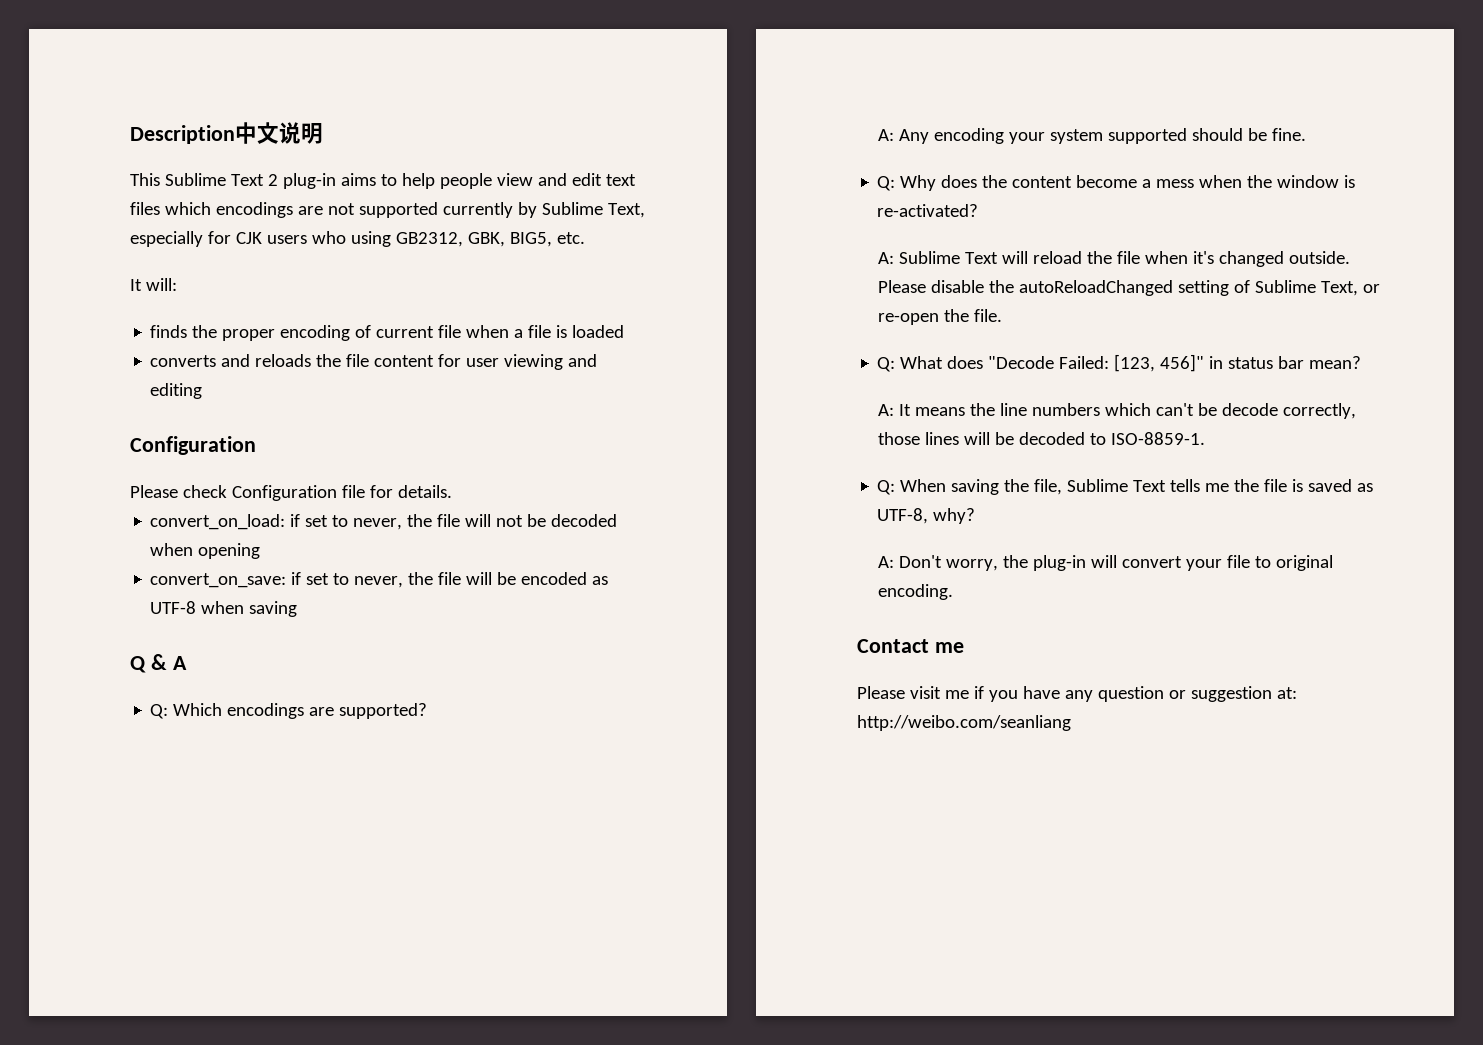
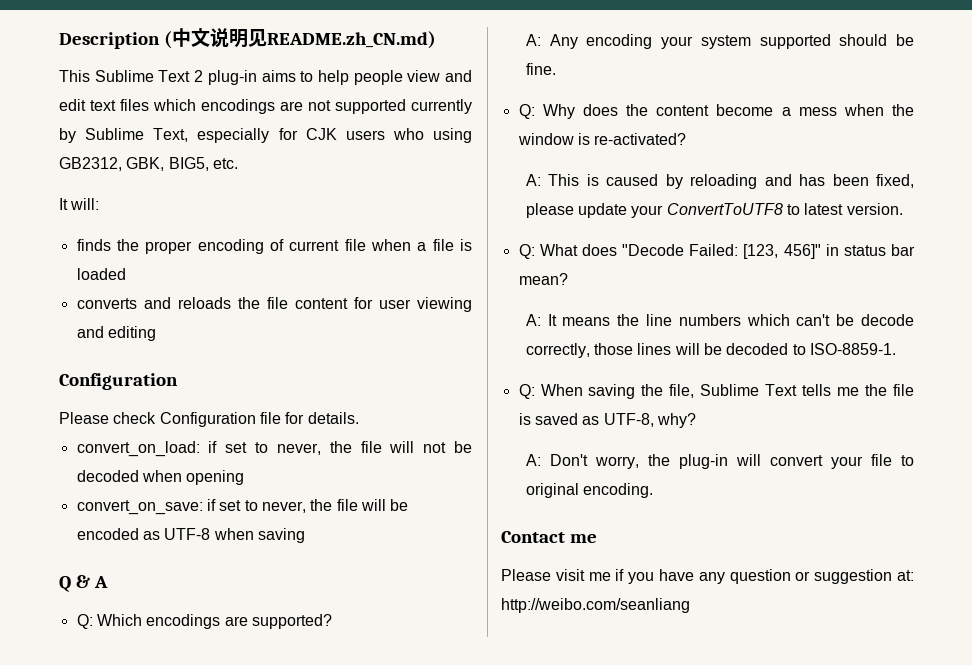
- Description中文说明
+ Description (中文说明见README.zh_CN.md)
- A: Sublime Text will reload the file when it's changed outside. Please disable the autoReloadChanged setting of Sublime Text, or re-open the file.
+ A: This is caused by reloading and has been fixed, please update your ConvertToUTF8 to latest version.

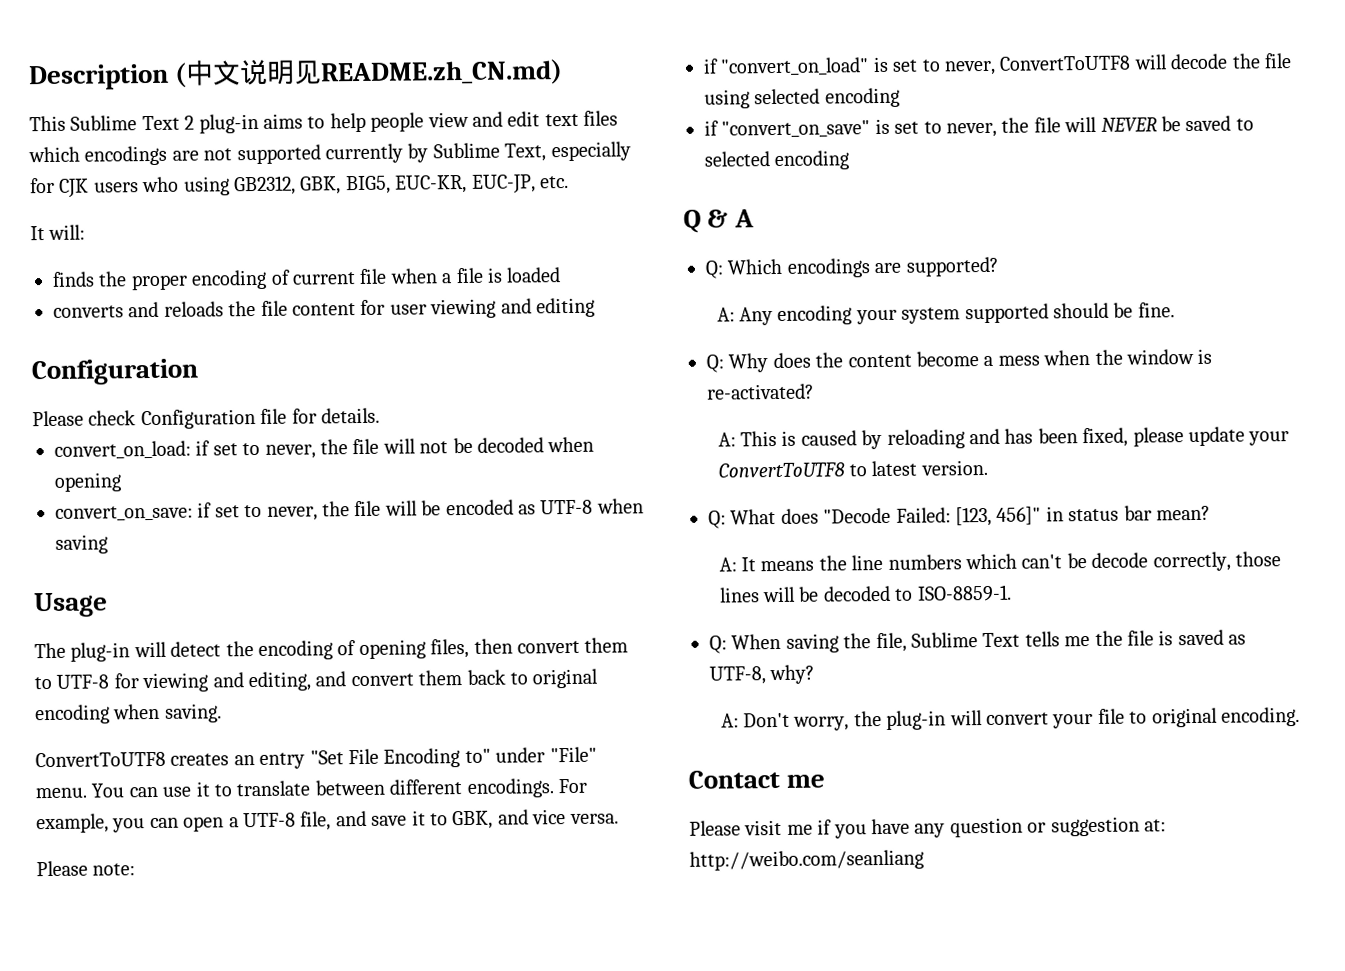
- This Sublime Text 2 plug-in aims to help people view and edit text files which encodings are not supported currently by Sublime Text, especially for CJK users who using GB2312, GBK, BIG5, etc.
+ This Sublime Text 2 plug-in aims to help people view and edit text files which encodings are not supported currently by Sublime Text, especially for CJK users who using GB2312, GBK, BIG5, EUC-KR, EUC-JP, etc.
+ Usage
+ The plug-in will detect the encoding of opening files, then convert them to UTF-8 for viewing and editing, and convert them back to original encoding when saving.
+ ConvertToUTF8 creates an entry "Set File Encoding to" under "File" menu. You can use it to translate between different encodings. For example, you can open a UTF-8 file, and save it to GBK, and vice versa.
+ Please note:
+ if "convert_on_load" is set to never, ConvertToUTF8 will decode the file using selected encoding
+ if "convert_on_save" is set to never, the file will NEVER be saved to selected encoding

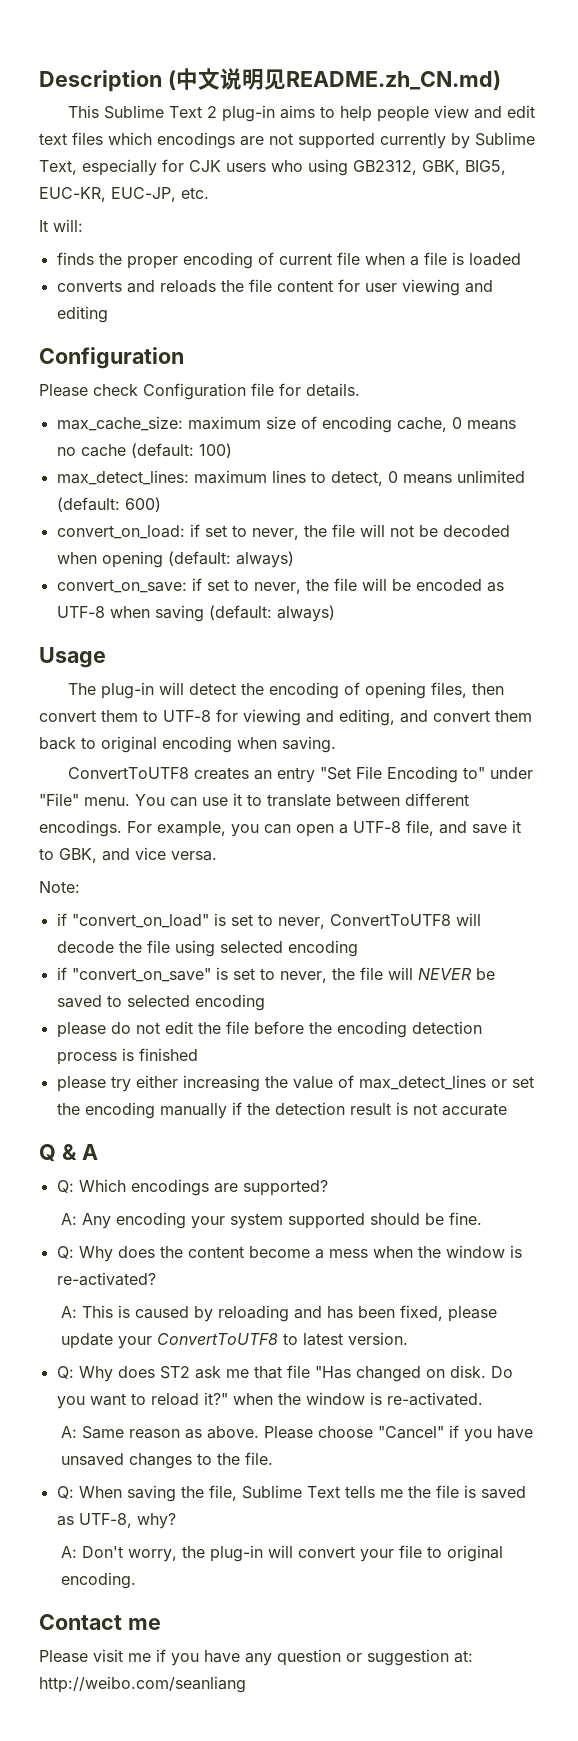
+ max_cache_size: maximum size of encoding cache, 0 means no cache (default: 100)
+ max_detect_lines: maximum lines to detect, 0 means unlimited (default: 600)
- convert_on_load: if set to never, the file will not be decoded when opening
+ convert_on_load: if set to never, the file will not be decoded when opening (default: always)
- convert_on_save: if set to never, the file will be encoded as UTF-8 when saving
+ convert_on_save: if set to never, the file will be encoded as UTF-8 when saving (default: always)
- Please note:
+ Note:
+ please do not edit the file before the encoding detection process is finished
+ please try either increasing the value of max_detect_lines or set the encoding manually if the detection result is not accurate
- Q: What does "Decode Failed: [123, 456]" in status bar mean?
- A: It means the line numbers which can't be decode correctly, those lines will be decoded to ISO-8859-1.
+ Q: Why does ST2 ask me that file "Has changed on disk. Do you want to reload it?" when the window is re-activated.
+ A: Same reason as above. Please choose "Cancel" if you have unsaved changes to the file.

